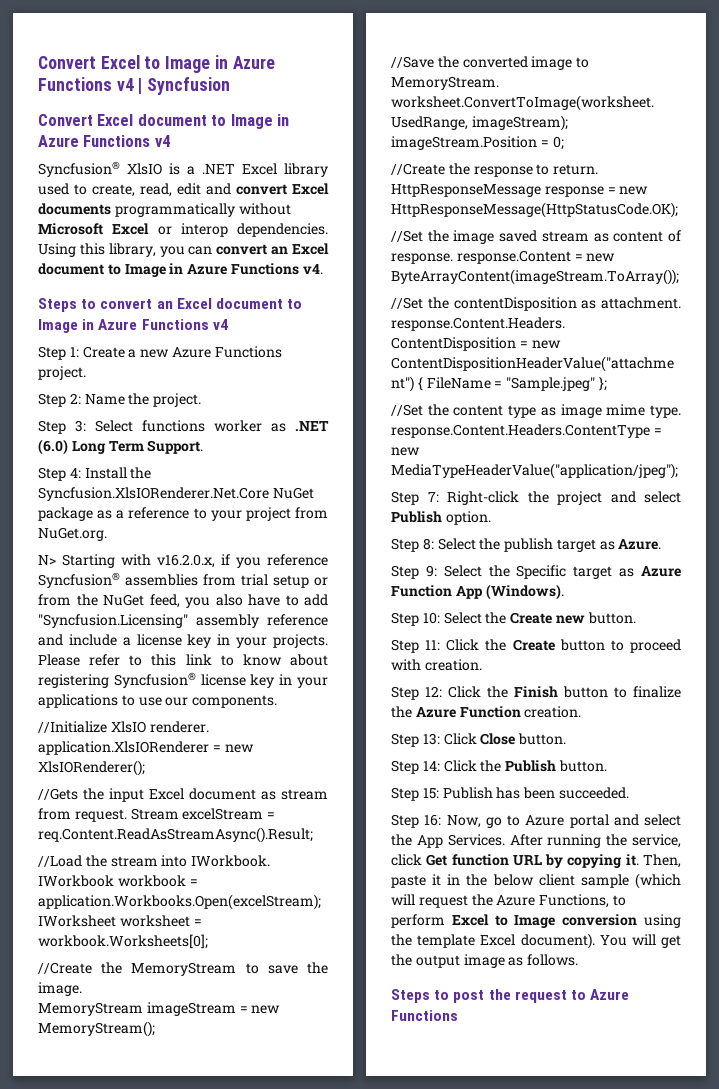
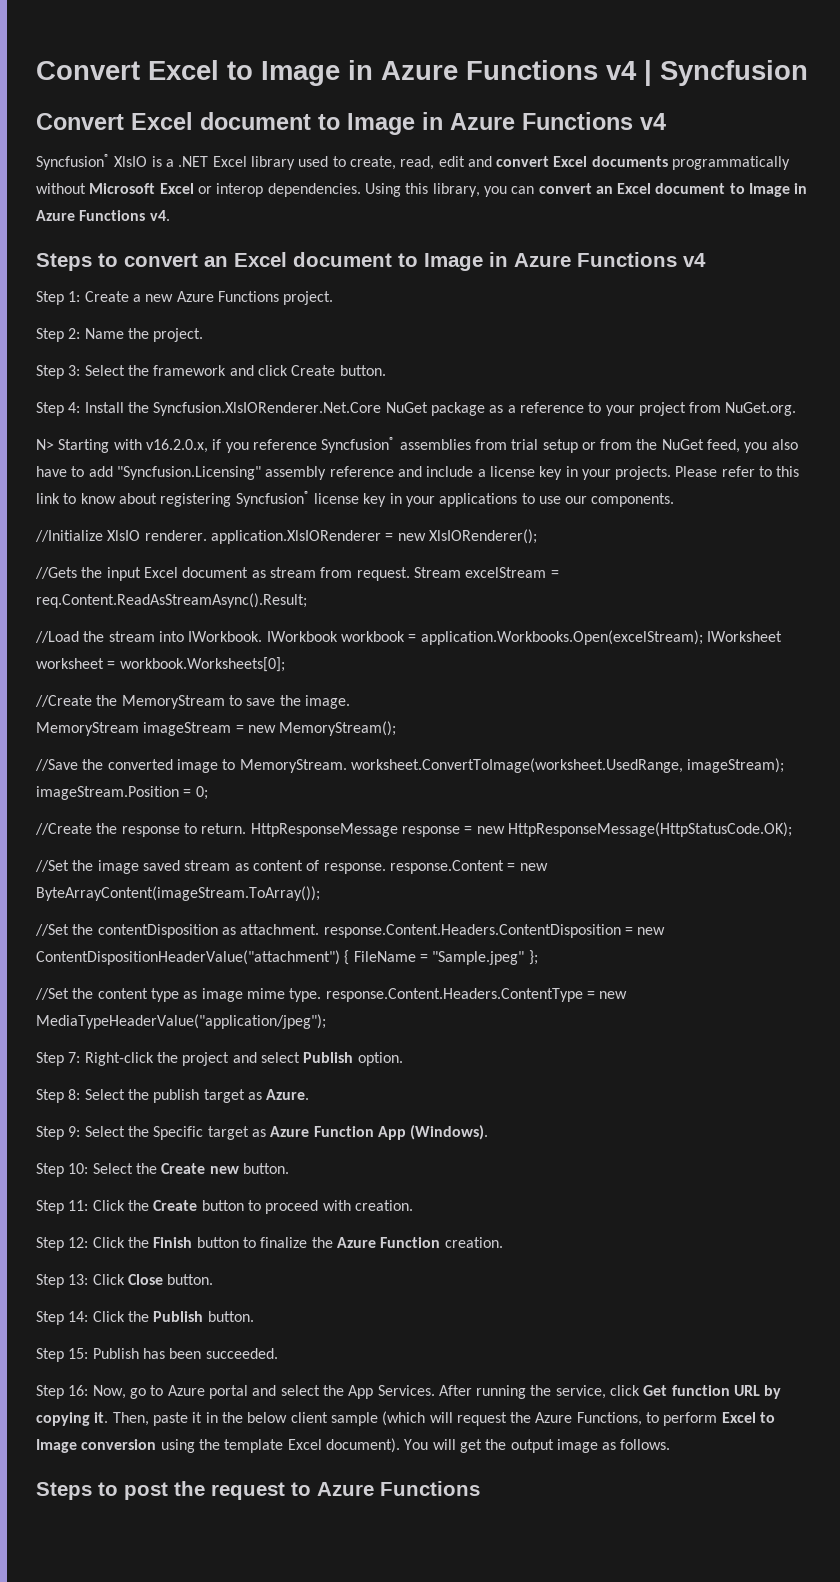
- Step 3: Select functions worker as .NET (6.0) Long Term Support.
+ Step 3: Select the framework and click Create button.

